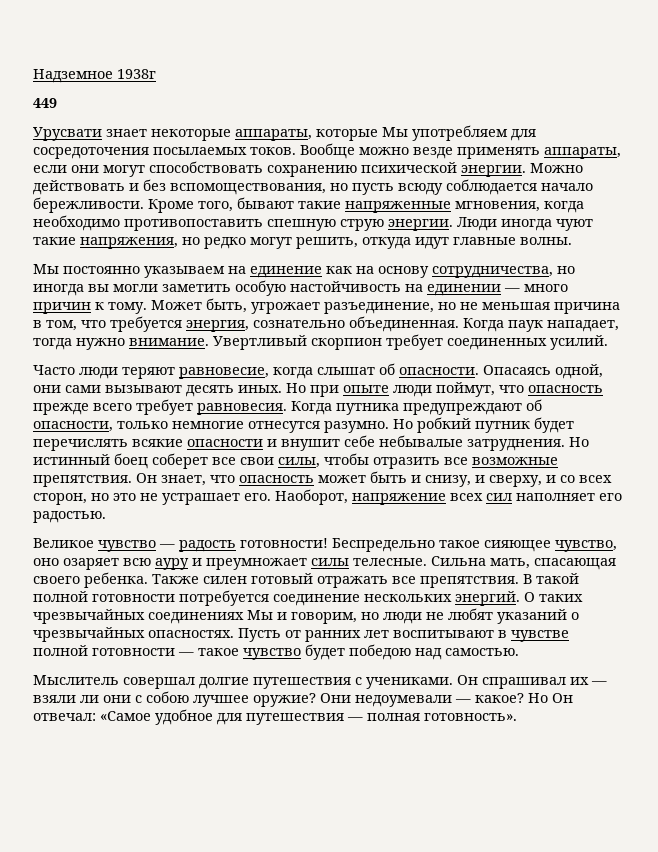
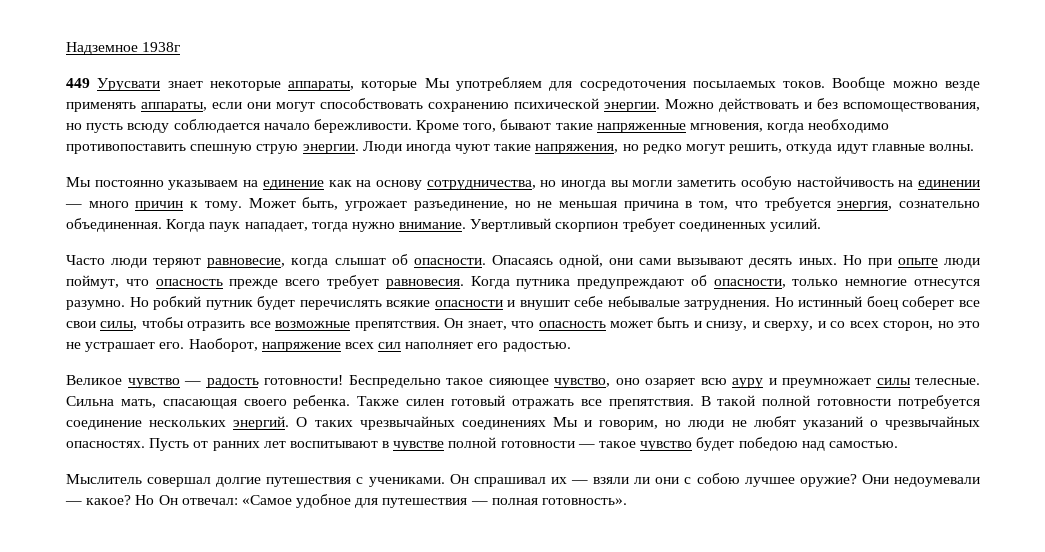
- 449
- Урусвати знает некоторые аппараты, которые Мы употребляем для сосредоточения посылаемых токов.
+ 449 Урусвати знает некоторые аппараты, которые Мы употребляем для сосредоточения посылаемых токов.

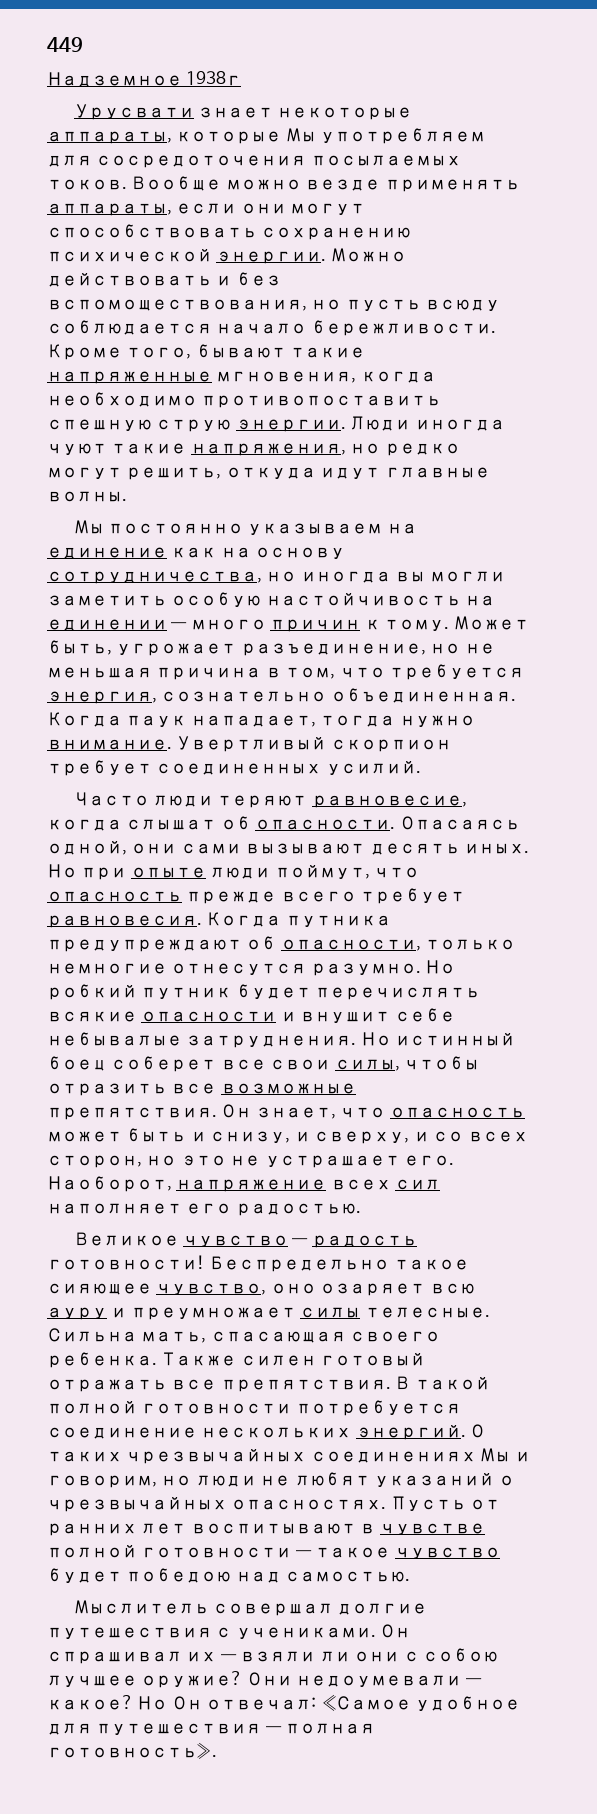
+ 449
- 449 Урусвати знает некоторые аппараты, которые Мы употребляем для сосредоточения посылаемых токов.
+ Урусвати знает некоторые аппараты, которые Мы употребляем для сосредоточения посылаемых токов.

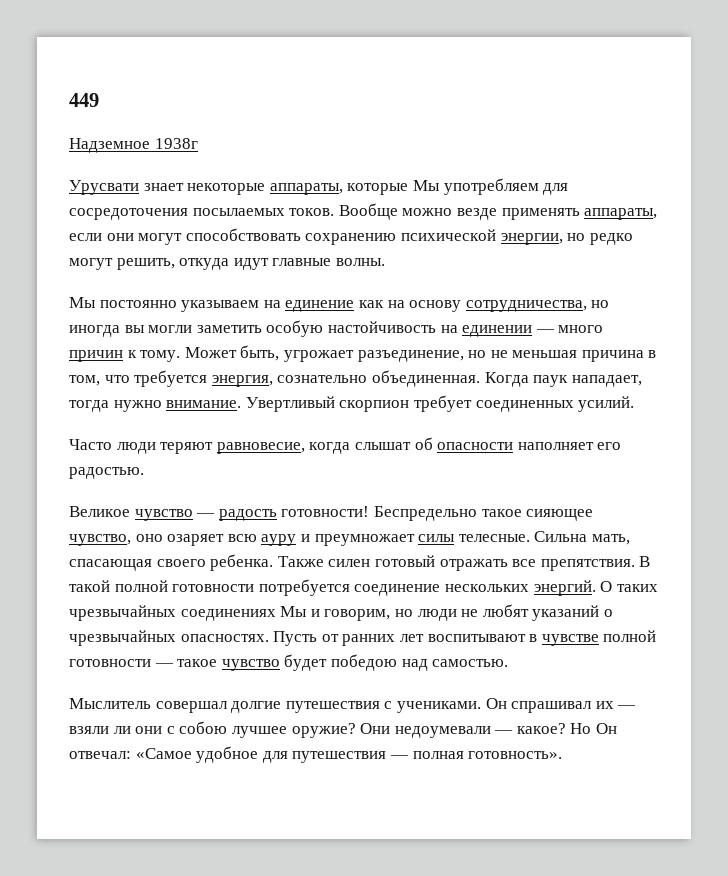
- Вообще можно везде применять аппараты, если они могут способствовать сохранению психической энергии. Можно действовать и без вспомоществования, но пусть всюду соблюдается начало бережливости. Кроме того, бывают такие напряженные мгновения, когда необходимо противопоставить спешную струю энергии. Люди иногда чуют такие напряжения, но редко могут решить, откуда идут главные волны.
+ Вообще можно везде применять аппараты, если они могут способствовать сохранению психической энергии, но редко могут решить, откуда идут главные волны.
- Часто люди теряют равновесие, когда слышат об опасности. Опасаясь одной, они сами вызывают десять иных. Но при опыте люди поймут, что опасность прежде всего требует равновесия. Когда путника предупреждают об опасности, только немногие отнесутся разумно. Но робкий путник будет перечислять всякие опасности и внушит себе небывалые затруднения. Но истинный боец соберет все свои силы, чтобы отразить все возможные препятствия. Он знает, что опасность может быть и снизу, и сверху, и со всех сторон, но это не устрашает его. Наоборот, напряжение всех сил наполняет его радостью.
+ Часто люди теряют равновесие, когда слышат об опасности наполняет его радостью.

